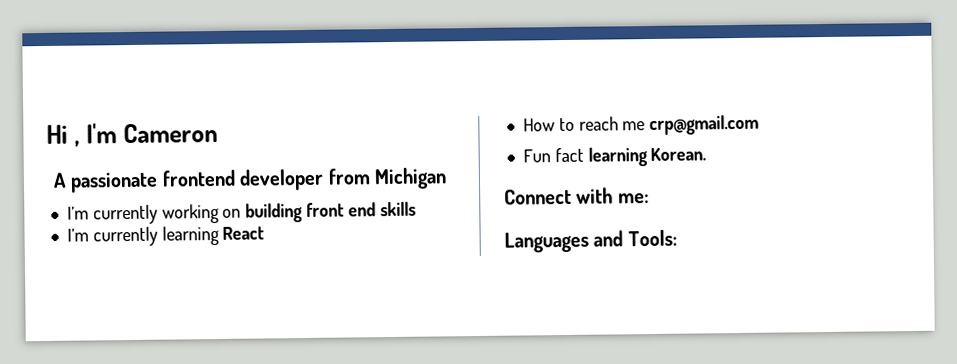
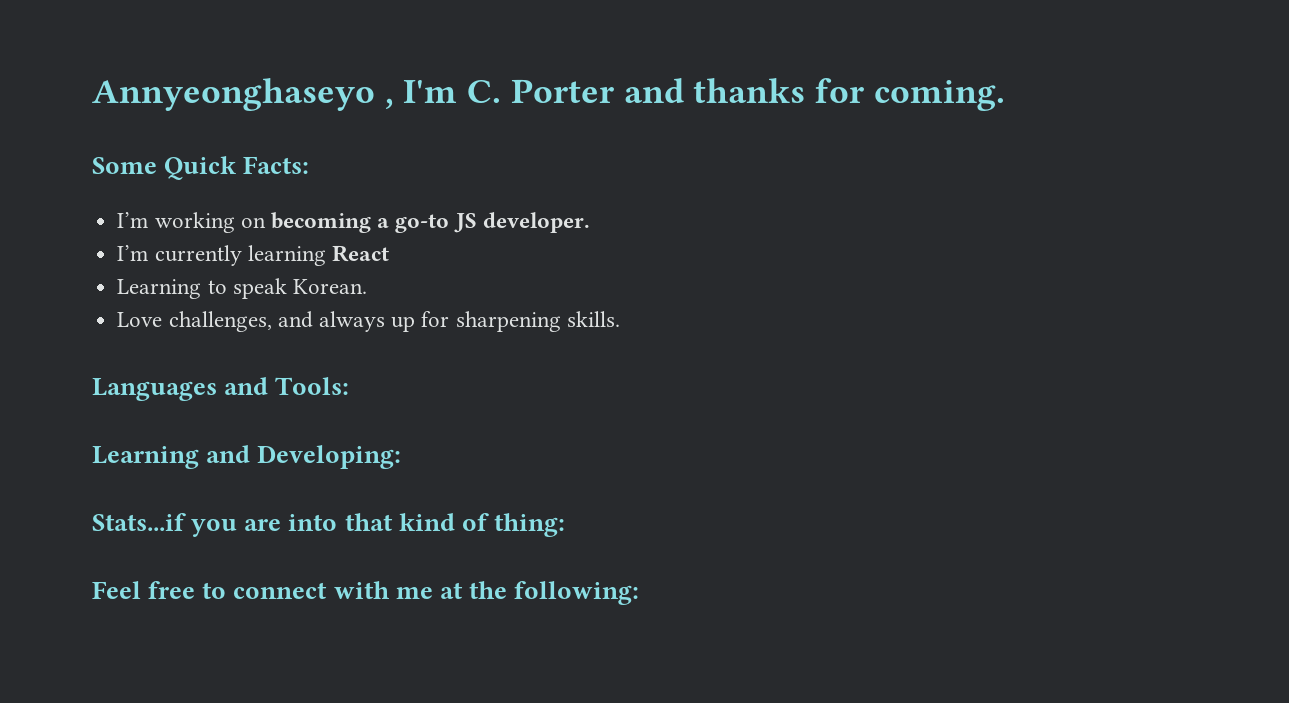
- Hi , I'm Cameron
- A passionate frontend developer from Michigan
- I’m currently working on building front end skills
+ Annyeonghaseyo , I'm C. Porter and thanks for coming.
+ Some Quick Facts:
+ I’m working on becoming a go-to JS developer.
- How to reach me crp@gmail.com
- Fun fact learning Korean.
- Connect with me:
+ Learning to speak Korean.
+ Love challenges, and always up for sharpening skills.
  Languages and Tools:
+ Learning and Developing:
+ Stats...if you are into that kind of thing:
+ Feel free to connect with me at the following:

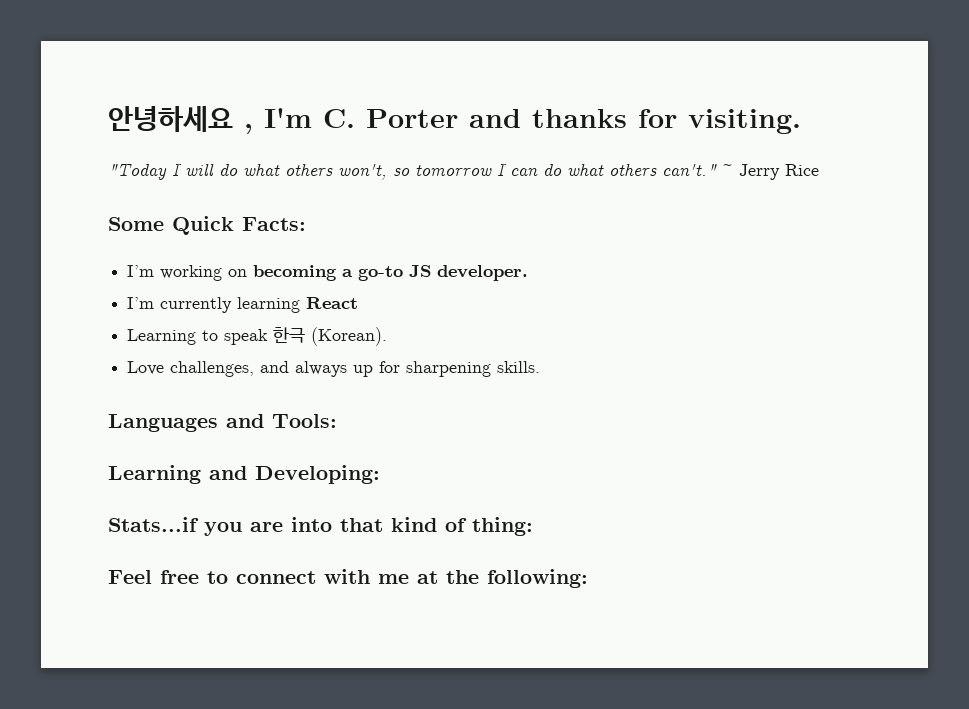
- Annyeonghaseyo , I'm C. Porter and thanks for coming.
+ 안녕하세요 , I'm C. Porter and thanks for visiting.
+ "Today I will do what others won't, so tomorrow I can do what others can't." ~ Jerry Rice
- Learning to speak Korean.
+ Learning to speak 한극 (Korean).

